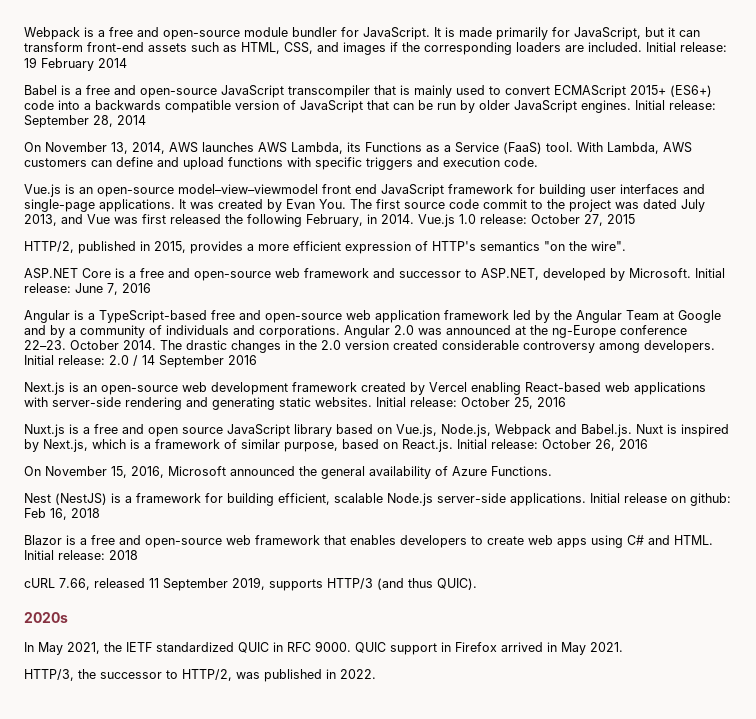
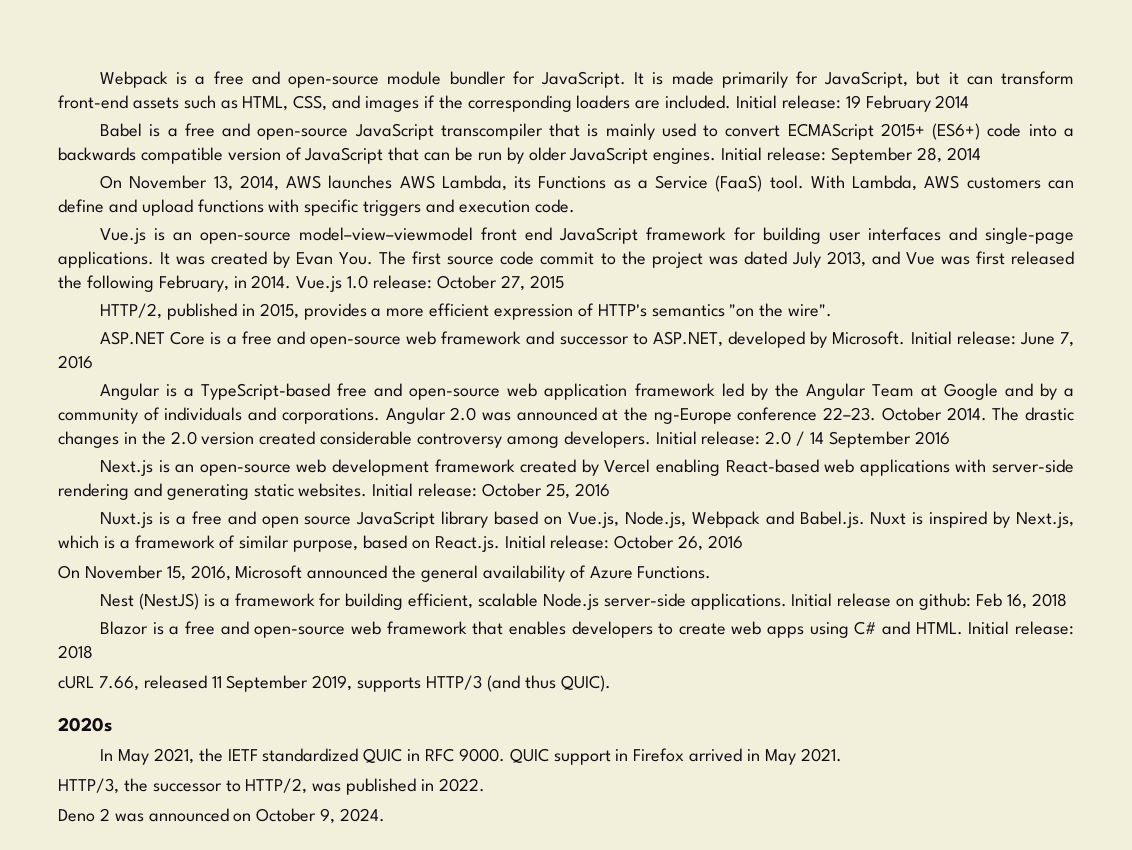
+ Deno 2 was announced on October 9, 2024.

